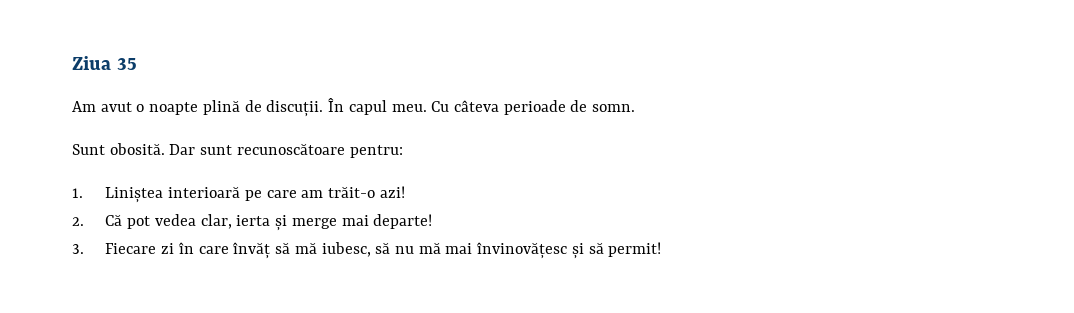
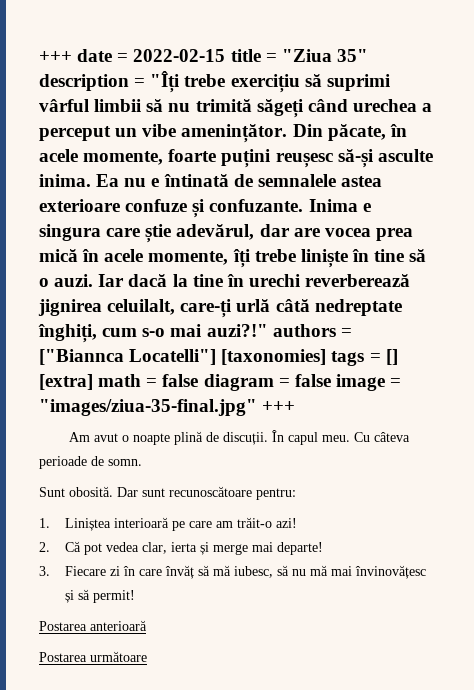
- Ziua 35
+ +++ date = 2022-02-15 title = "Ziua 35" description = "Îți trebe exercițiu să suprimi vârful limbii să nu trimită săgeți când urechea a perceput un vibe amenințător. Din păcate, în acele momente, foarte puțini reușesc să-și asculte inima. Ea nu e întinată de semnalele astea exterioare confuze și confuzante. Inima e singura care știe adevărul, dar are vocea prea mică în acele momente, îți trebe liniște în tine să o auzi. Iar dacă la tine în urechi reverberează jignirea celuilalt, care-ți urlă câtă nedreptate înghiți, cum s-o mai auzi?!" authors = ["Biannca Locatelli"] [taxonomies] tags = [] [extra] math = false diagram = false image = "images/ziua-35-final.jpg" +++
+ Postarea anterioară
+ Postarea următoare

